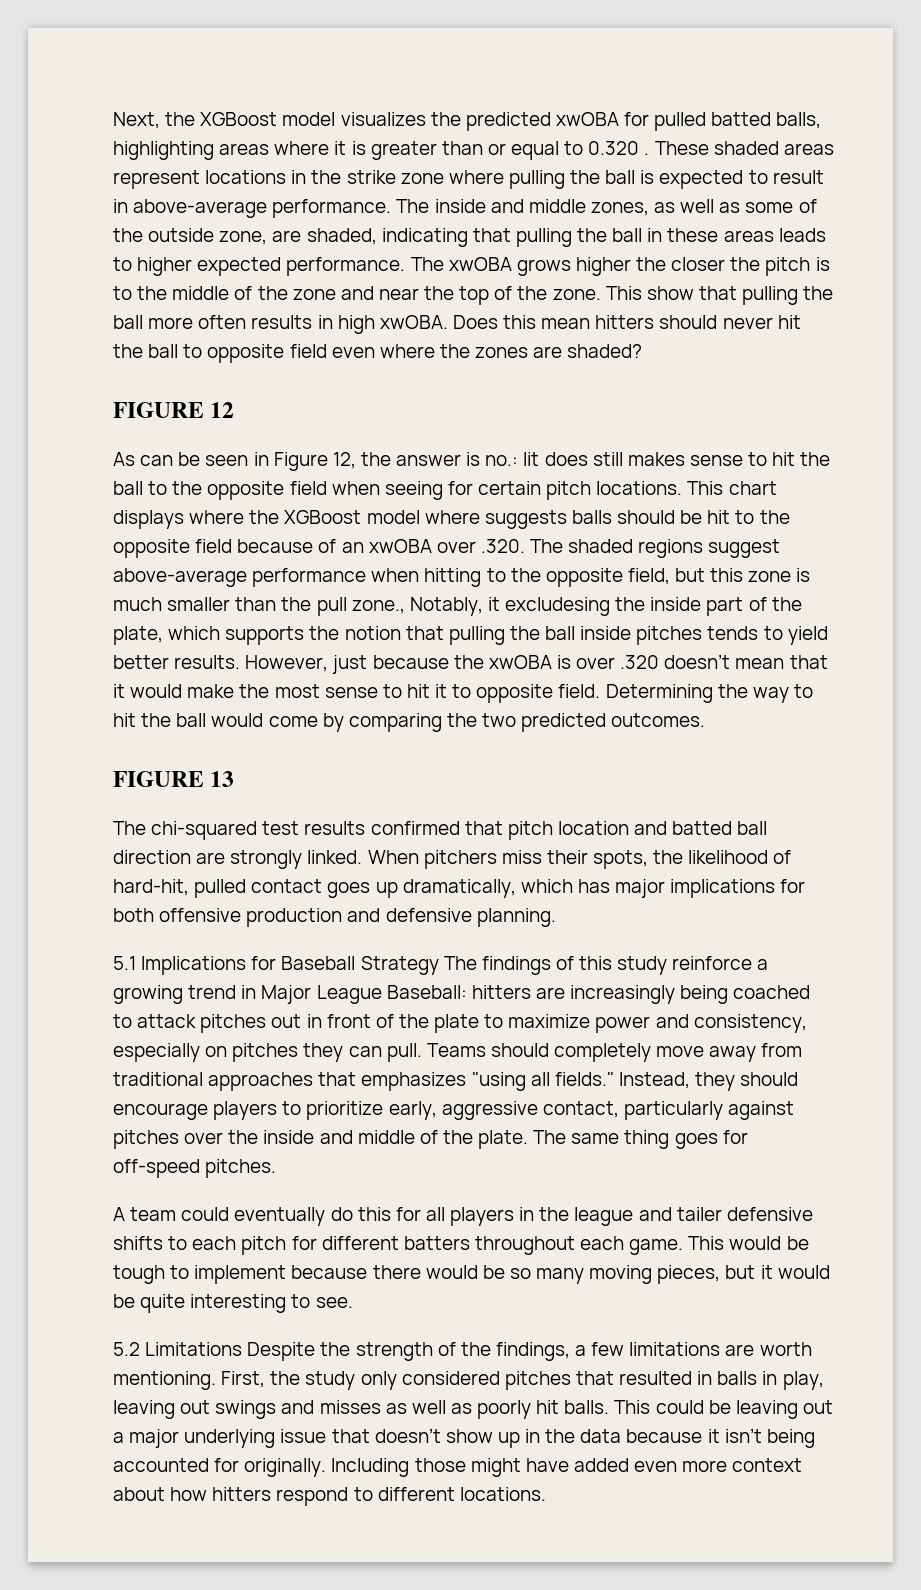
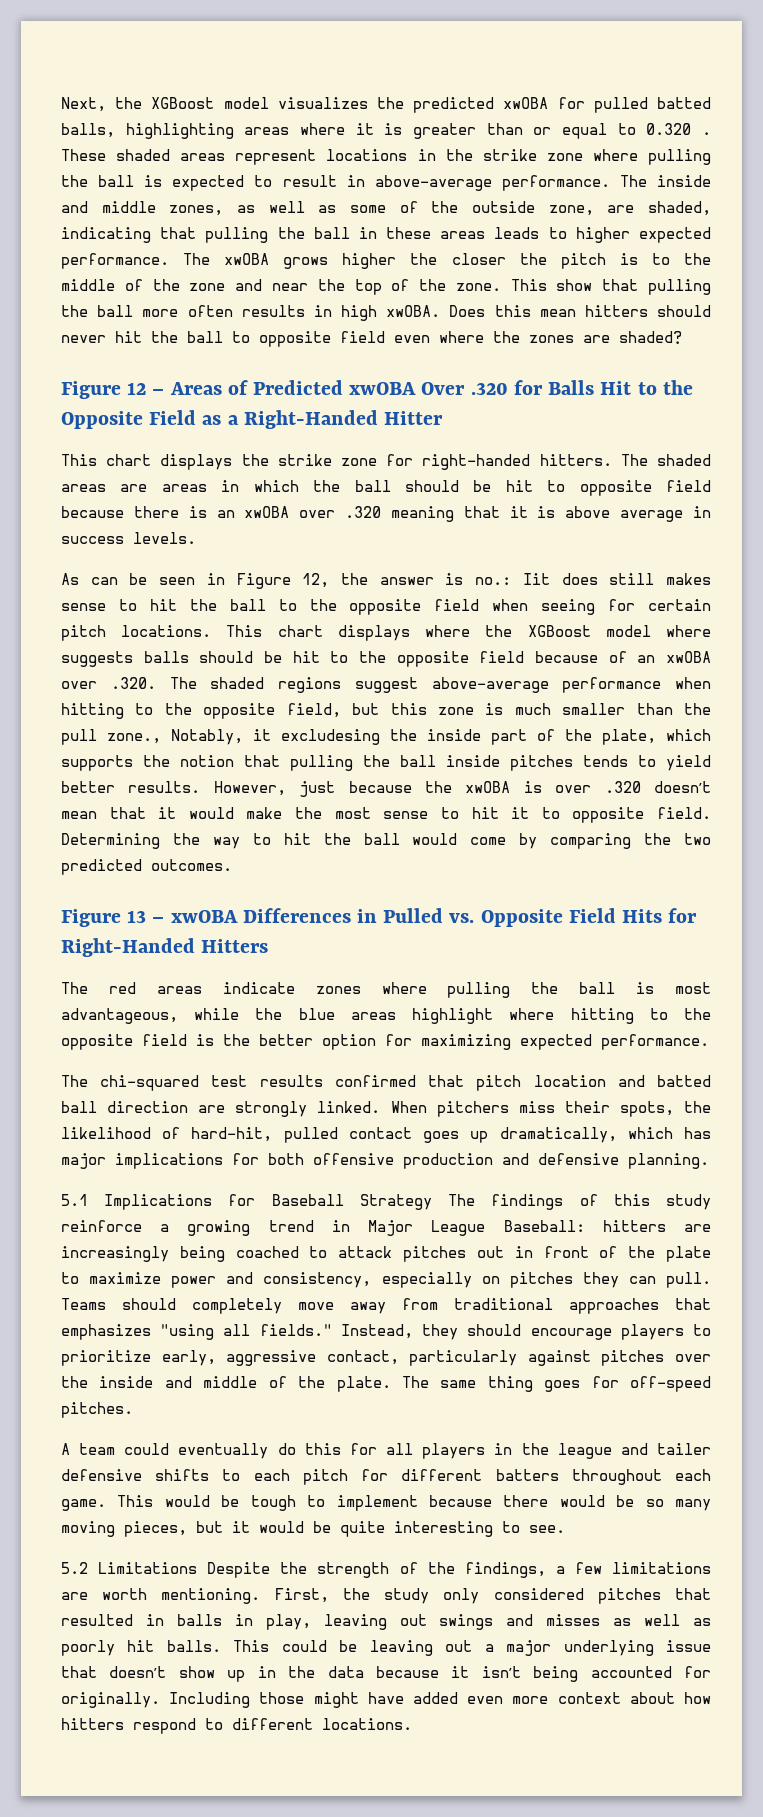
- FIGURE 12
+ Figure 12 – Areas of Predicted xwOBA Over .320 for Balls Hit to the Opposite Field as a Right-Handed Hitter
+ This chart displays the strike zone for right-handed hitters. The shaded areas are areas in which the ball should be hit to opposite field because there is an xwOBA over .320 meaning that it is above average in success levels.
- FIGURE 13
+ Figure 13 – xwOBA Differences in Pulled vs. Opposite Field Hits for Right-Handed Hitters
+ The red areas indicate zones where pulling the ball is most advantageous, while the blue areas highlight where hitting to the opposite field is the better option for maximizing expected performance.

